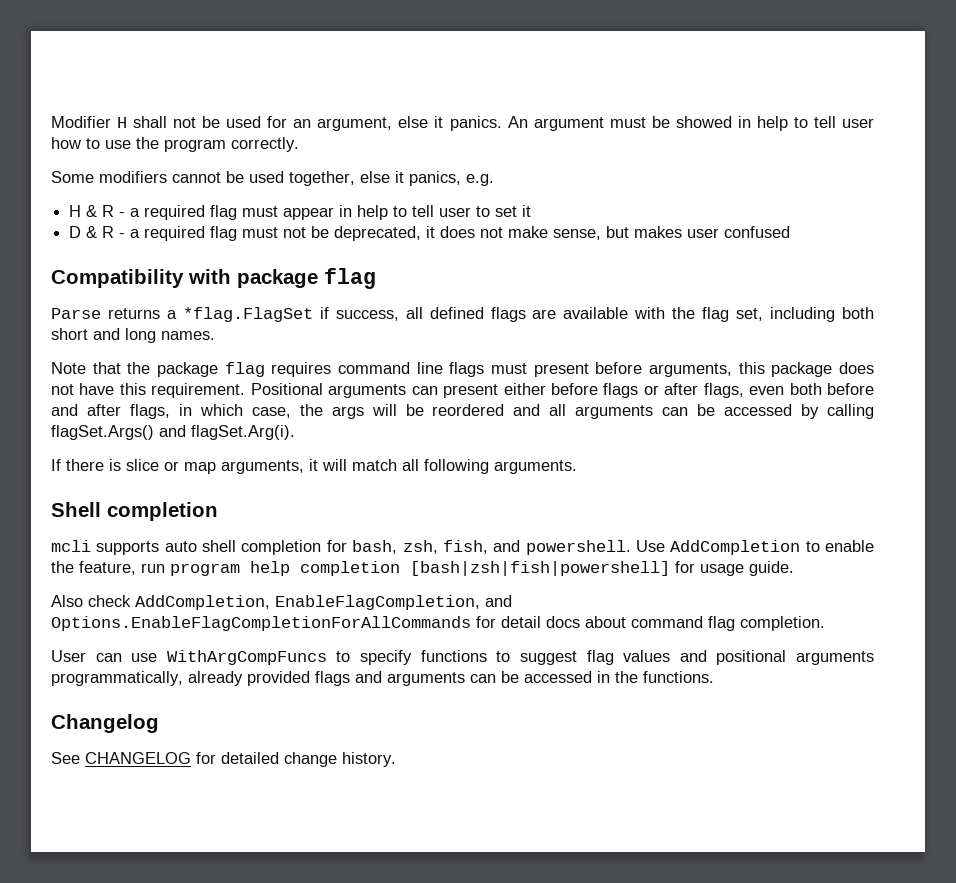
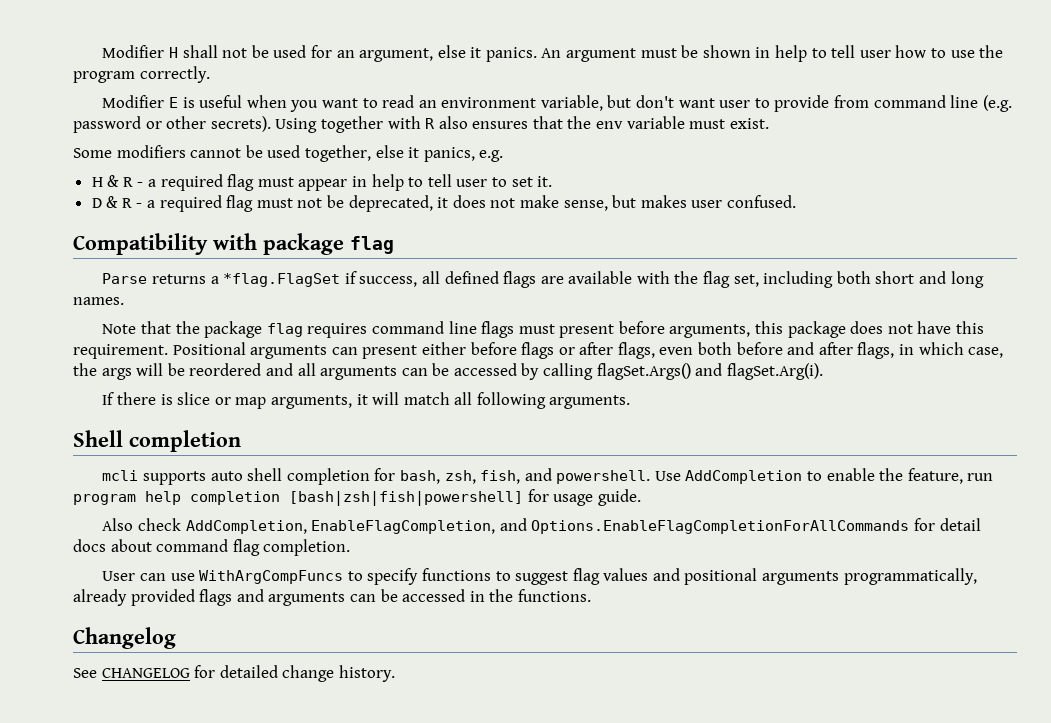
- An argument must be showed in help to tell user how to use the program correctly.
+ An argument must be shown in help to tell user how to use the program correctly.
+ Modifier E is useful when you want to read an environment variable, but don't want user to provide from command line (e.g. password or other secrets). Using together with R also ensures that the env variable must exist.
- H & R - a required flag must appear in help to tell user to set it
+ H & R - a required flag must appear in help to tell user to set it.
- D & R - a required flag must not be deprecated, it does not make sense, but makes user confused
+ D & R - a required flag must not be deprecated, it does not make sense, but makes user confused.

